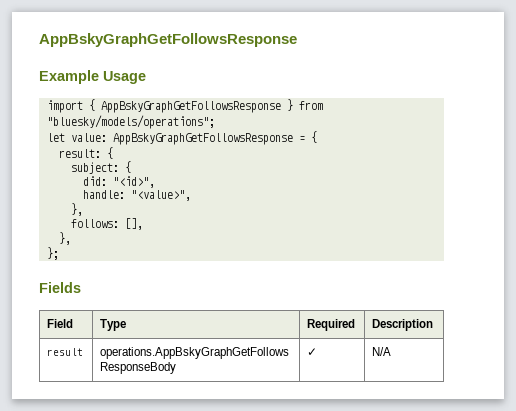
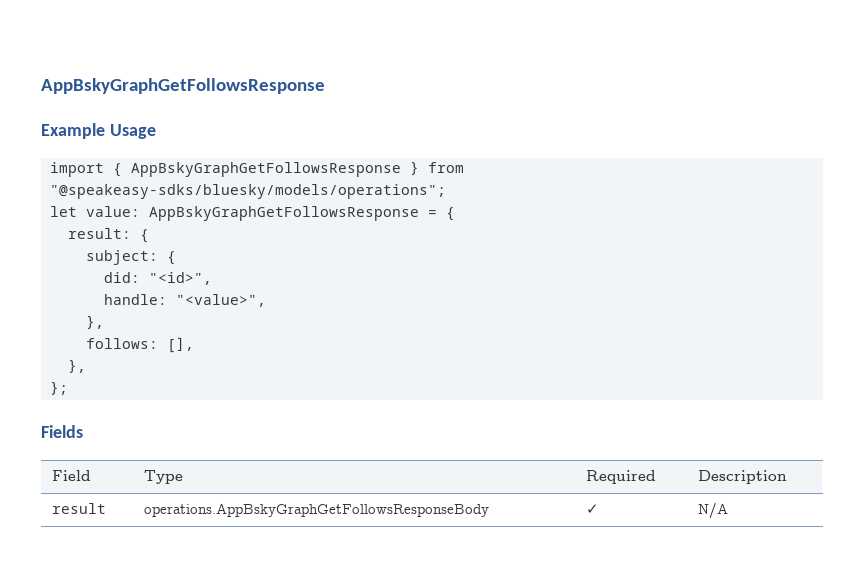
- import { AppBskyGraphGetFollowsResponse } from "bluesky/models/operations";
+ import { AppBskyGraphGetFollowsResponse } from "@speakeasy-sdks/bluesky/models/operations";

